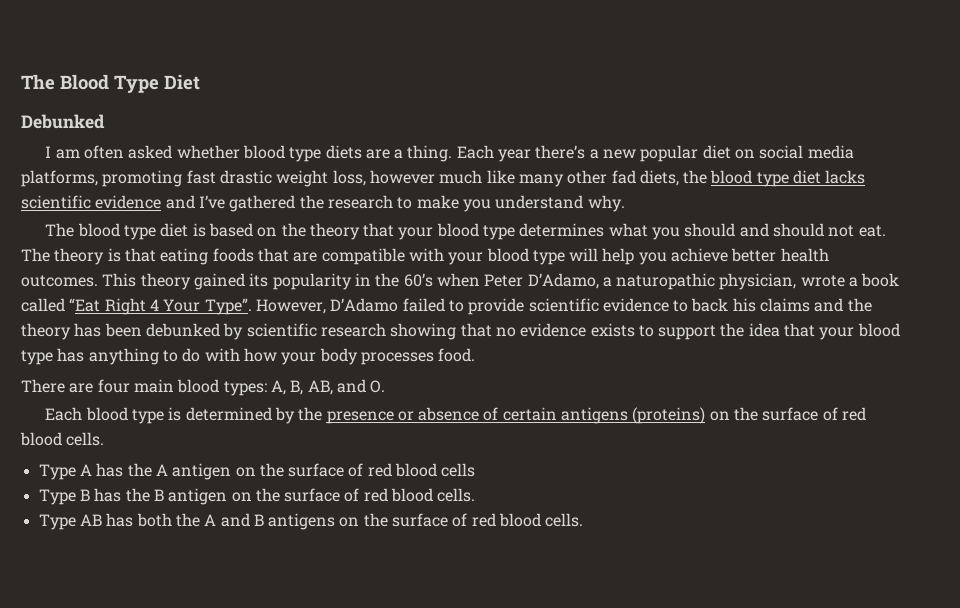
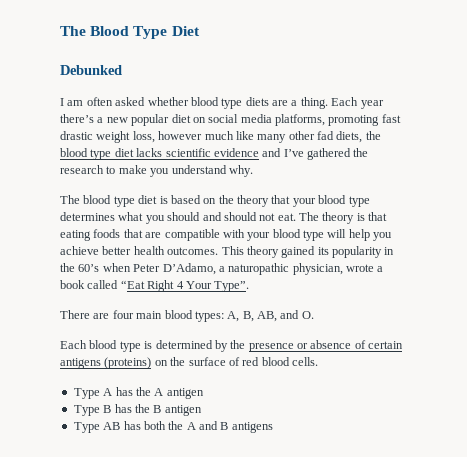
- However, D’Adamo failed to provide scientific evidence to back his claims and the theory has been debunked by scientific research showing that no evidence exists to support the idea that your blood type has anything to do with how your body processes food.
- Type A has the A antigen on the surface of red blood cells
+ Type A has the A antigen
- Type B has the B antigen on the surface of red blood cells.
+ Type B has the B antigen
- Type AB has both the A and B antigens on the surface of red blood cells.
+ Type AB has both the A and B antigens

